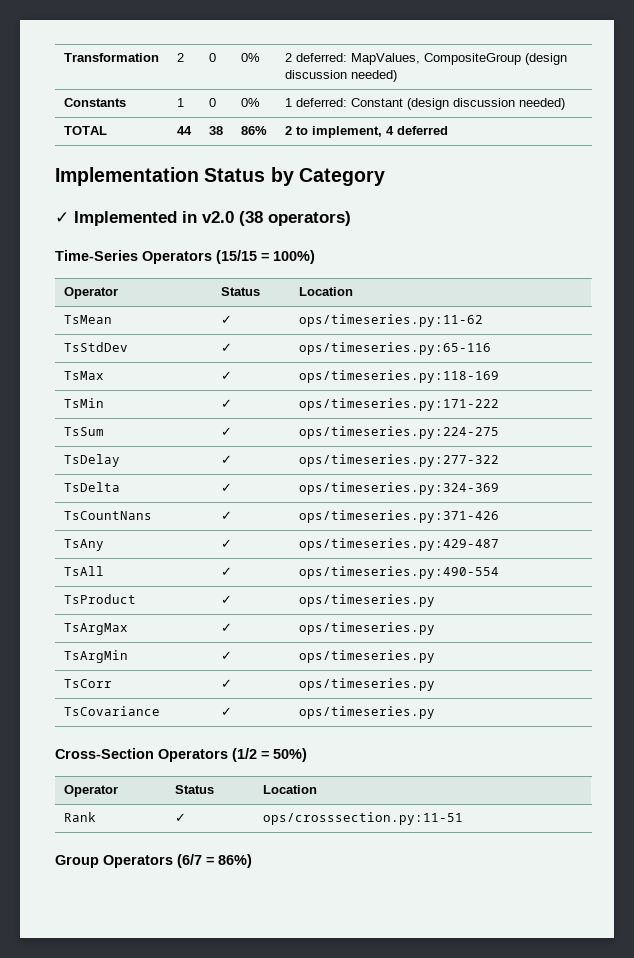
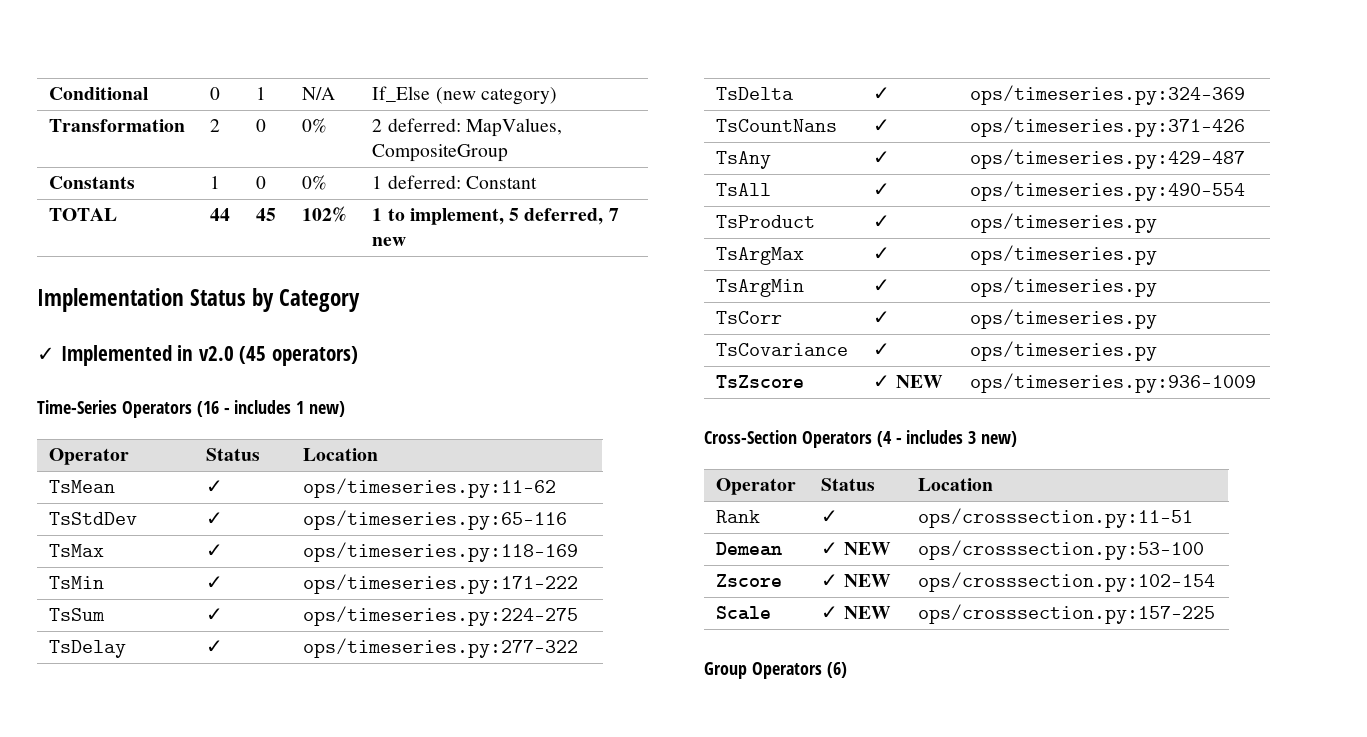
+ Conditional | 0 | 1 | N/A | If_Else (new category)
- Transformation | 2 | 0 | 0% | 2 deferred: MapValues, CompositeGroup (design discussion needed)
+ Transformation | 2 | 0 | 0% | 2 deferred: MapValues, CompositeGroup
- Constants | 1 | 0 | 0% | 1 deferred: Constant (design discussion needed)
+ Constants | 1 | 0 | 0% | 1 deferred: Constant
- TOTAL | 44 | 38 | 86% | 2 to implement, 4 deferred
+ TOTAL | 44 | 45 | 102% | 1 to implement, 5 deferred, 7 new
- ✓ Implemented in v2.0 (38 operators)
+ ✓ Implemented in v2.0 (45 operators)
- Time-Series Operators (15/15 = 100%)
+ Time-Series Operators (16 - includes 1 new)
- Cross-Section Operators (1/2 = 50%)
+ TsZscore | ✓ NEW | ops/timeseries.py:936-1009
+ Cross-Section Operators (4 - includes 3 new)
+ Demean | ✓ NEW | ops/crosssection.py:53-100
+ Zscore | ✓ NEW | ops/crosssection.py:102-154
+ Scale | ✓ NEW | ops/crosssection.py:157-225
- Group Operators (6/7 = 86%)
+ Group Operators (6)

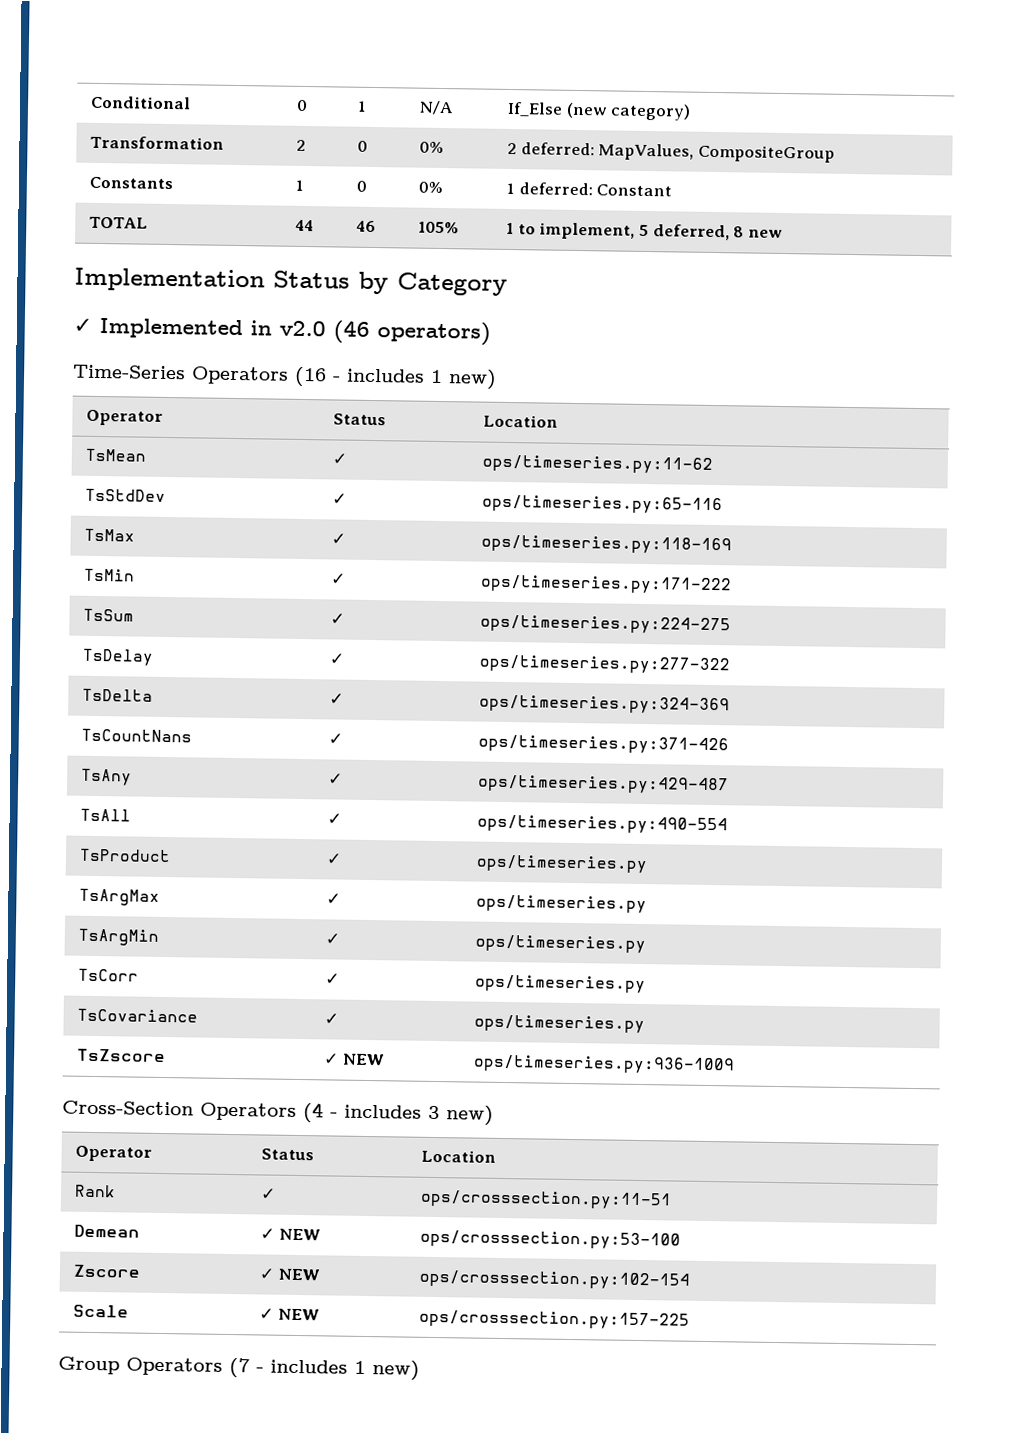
- TOTAL | 44 | 45 | 102% | 1 to implement, 5 deferred, 7 new
+ TOTAL | 44 | 46 | 105% | 1 to implement, 5 deferred, 8 new
- ✓ Implemented in v2.0 (45 operators)
+ ✓ Implemented in v2.0 (46 operators)
- Group Operators (6)
+ Group Operators (7 - includes 1 new)

